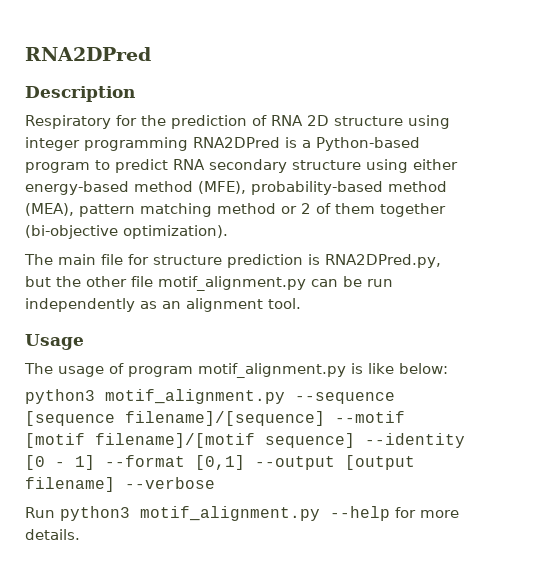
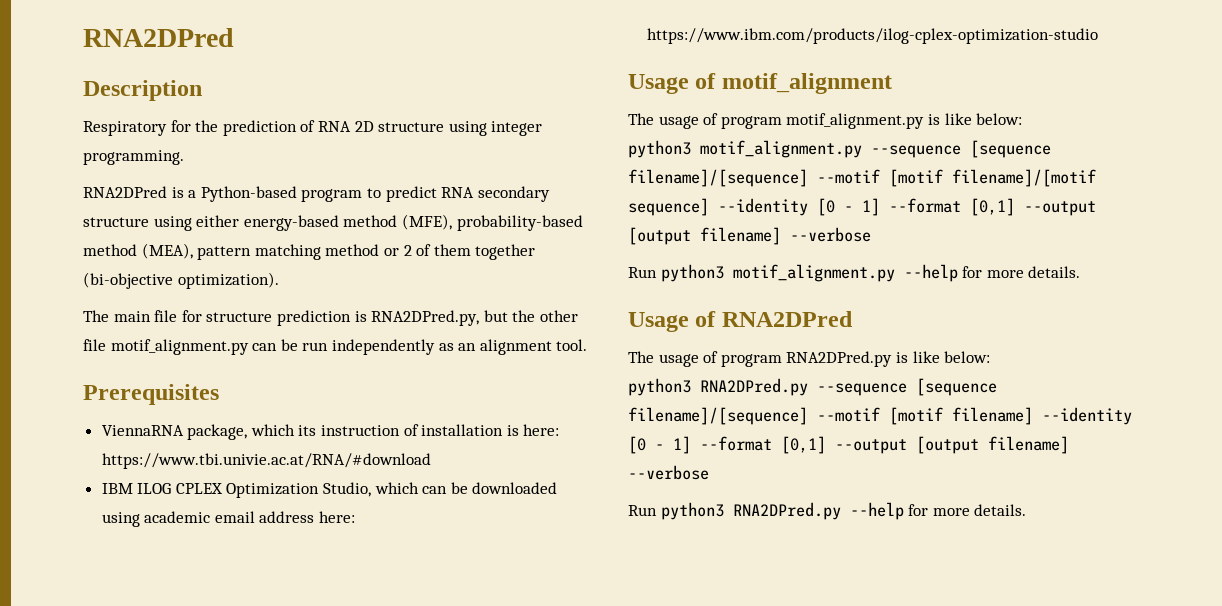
- Respiratory for the prediction of RNA 2D structure using integer programming RNA2DPred is a Python-based program to predict RNA secondary structure using either energy-based method (MFE), probability-based method (MEA), pattern matching method or 2 of them together (bi-objective optimization).
+ Respiratory for the prediction of RNA 2D structure using integer programming.
+ RNA2DPred is a Python-based program to predict RNA secondary structure using either energy-based method (MFE), probability-based method (MEA), pattern matching method or 2 of them together (bi-objective optimization).
- Usage
+ Prerequisites
+ ViennaRNA package, which its instruction of installation is here: https://www.tbi.univie.ac.at/RNA/#download
+ IBM ILOG CPLEX Optimization Studio, which can be downloaded using academic email address here: https://www.ibm.com/products/ilog-cplex-optimization-studio
+ Usage of motif_alignment
+ Usage of RNA2DPred
+ The usage of program RNA2DPred.py is like below:
+ python3 RNA2DPred.py --sequence [sequence filename]/[sequence] --motif [motif filename] --identity [0 - 1] --format [0,1] --output [output filename] --verbose
+ Run python3 RNA2DPred.py --help for more details.

